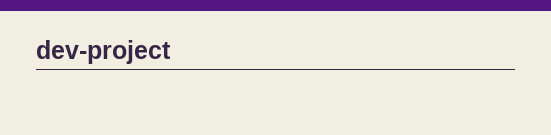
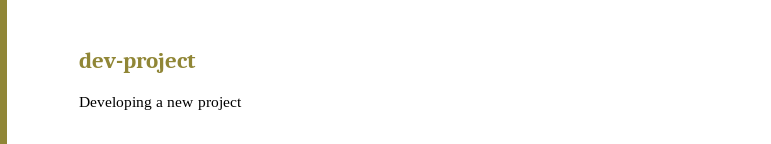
+ Developing a new project

